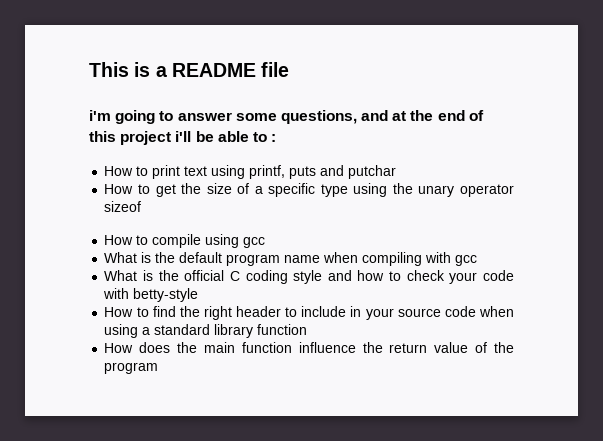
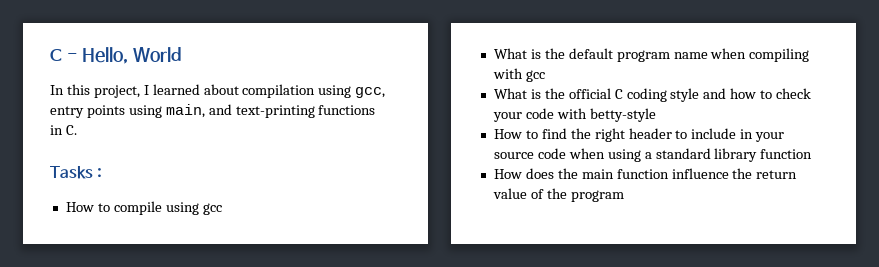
- This is a README file
- i'm going to answer some questions, and at the end of this project i'll be able to :
- How to print text using printf, puts and putchar
- How to get the size of a specific type using the unary operator sizeof
+ C - Hello, World
+ In this project, I learned about compilation using gcc, entry points using main, and text-printing functions in C.
+ Tasks :

